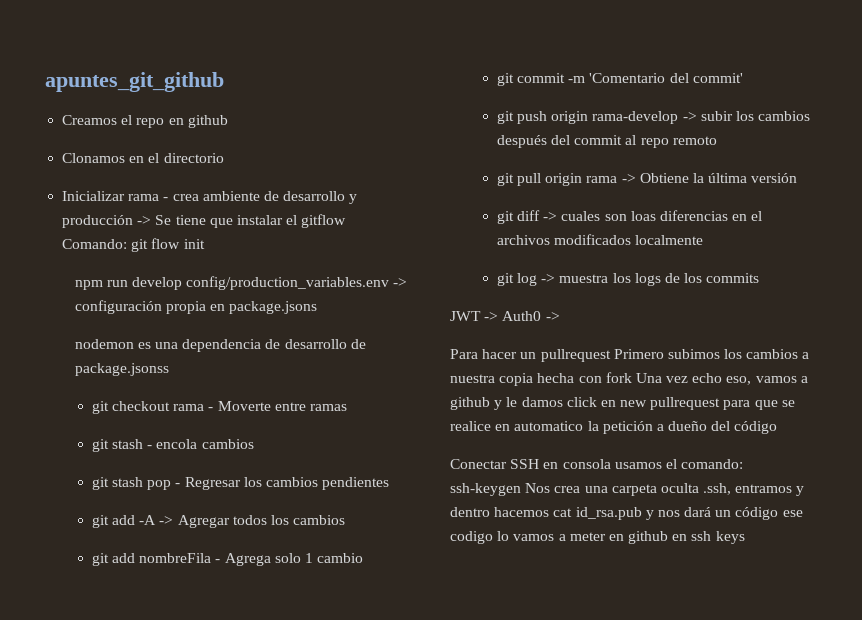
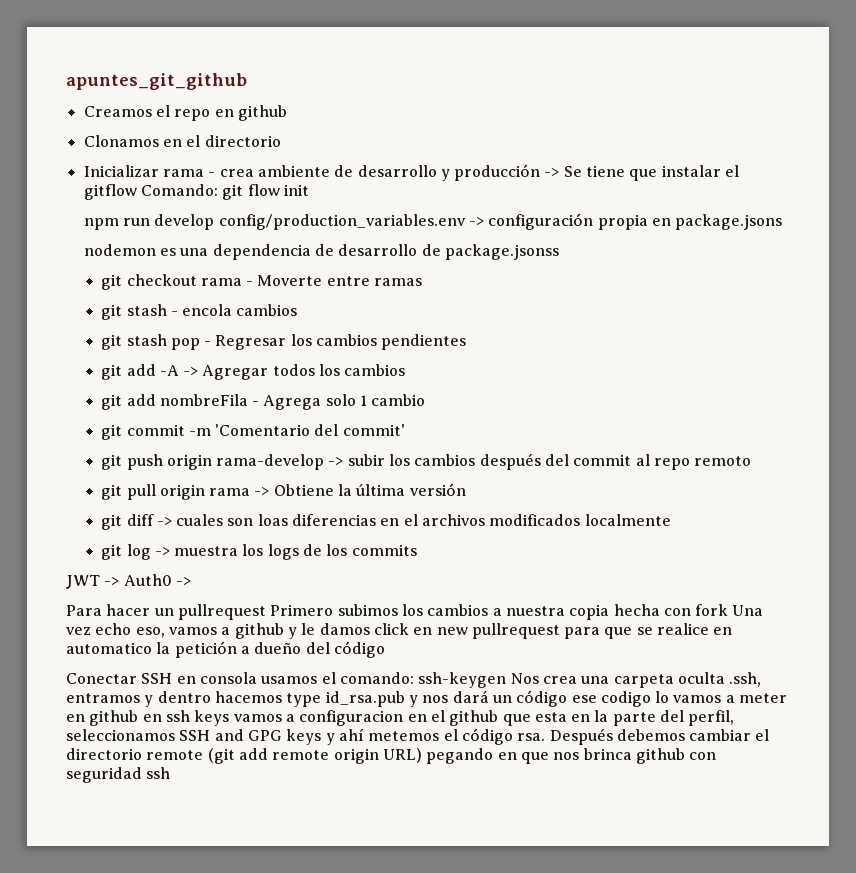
- Conectar SSH en consola usamos el comando: ssh-keygen Nos crea una carpeta oculta .ssh, entramos y dentro hacemos cat id_rsa.pub y nos dará un código ese codigo lo vamos a meter en github en ssh keys
+ Conectar SSH en consola usamos el comando: ssh-keygen Nos crea una carpeta oculta .ssh, entramos y dentro hacemos type id_rsa.pub y nos dará un código ese codigo lo vamos a meter en github en ssh keys vamos a configuracion en el github que esta en la parte del perfil, seleccionamos SSH and GPG keys y ahí metemos el código rsa. Después debemos cambiar el directorio remote (git add remote origin URL) pegando en que nos brinca github con seguridad ssh

